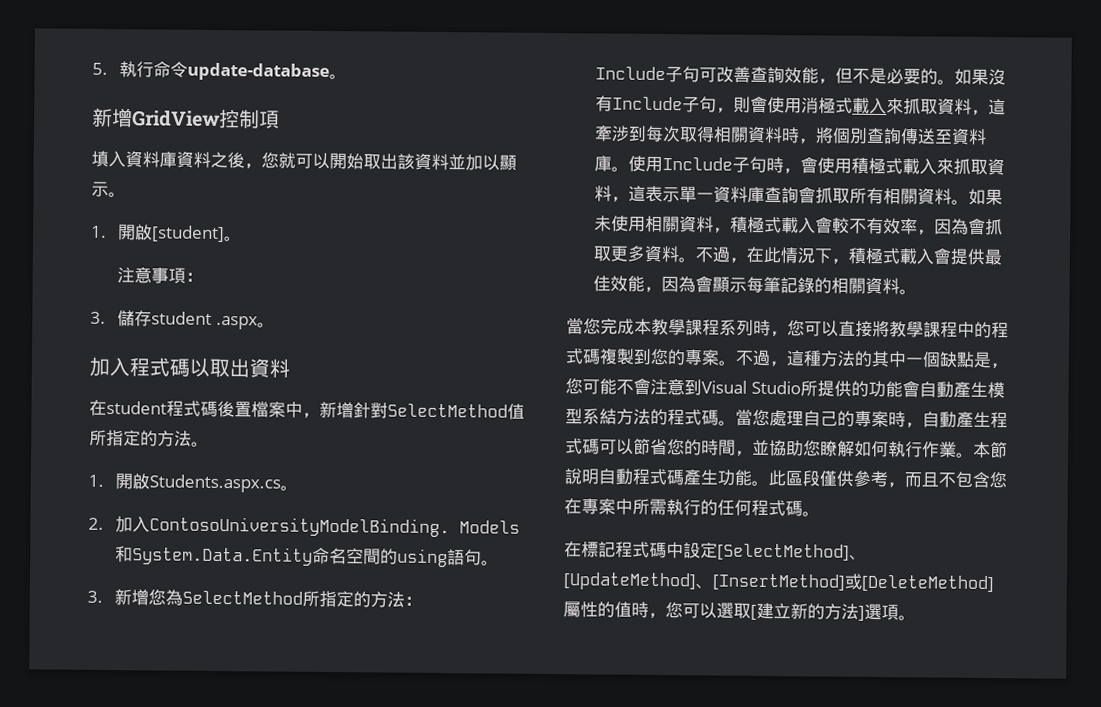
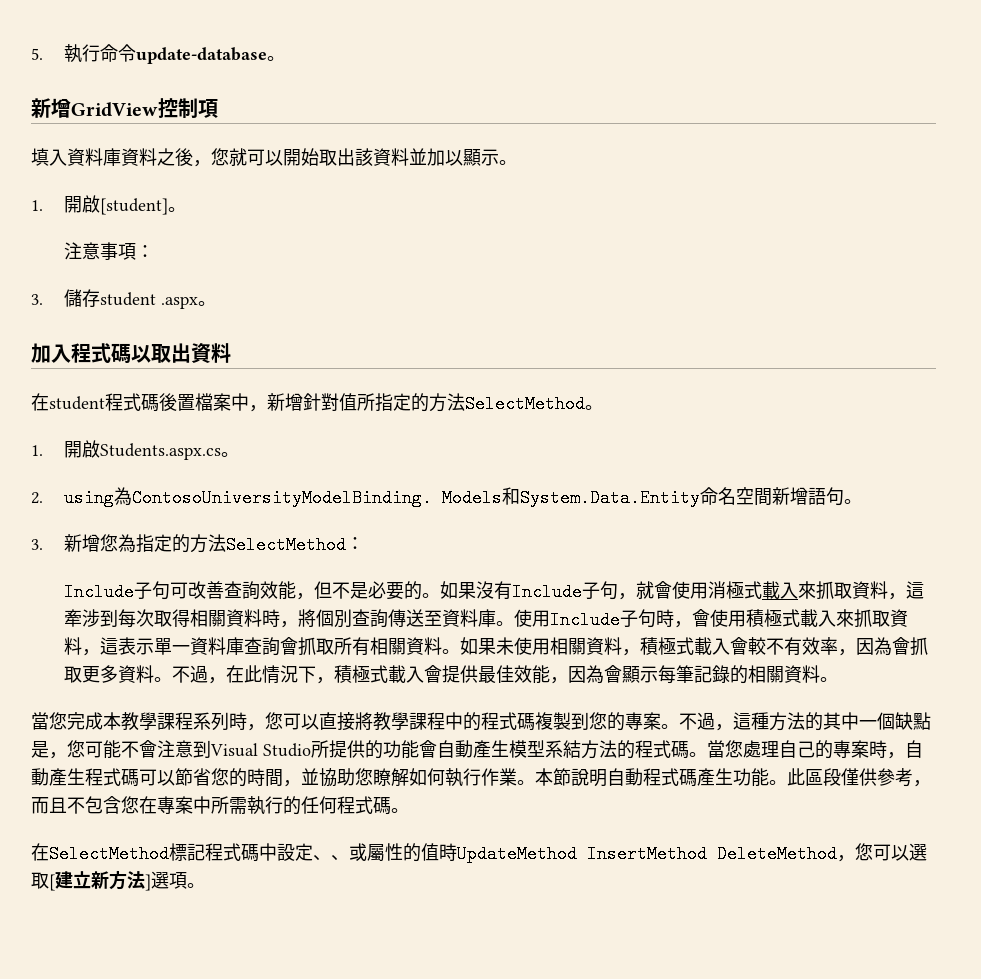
- 在student程式碼後置檔案中，新增針對SelectMethod值所指定的方法。
+ 在student程式碼後置檔案中，新增針對值所指定的方法SelectMethod。
- 2.加入ContosoUniversityModelBinding.
+ 2. using為ContosoUniversityModelBinding.
- Models和System.Data.Entity命名空間的using語句。
+ Models和System.Data.Entity命名空間新增語句。
- 3.新增您為SelectMethod所指定的方法：
+ 3.新增您為指定的方法SelectMethod：
- 如果沒有Include子句，則會使用消極式載入來抓取資料，這牽涉到每次取得相關資料時，將個別查詢傳送至資料庫。
+ 如果沒有Include子句，就會使用消極式載入來抓取資料，這牽涉到每次取得相關資料時，將個別查詢傳送至資料庫。
- 在標記程式碼中設定[SelectMethod]、[UpdateMethod]、[InsertMethod]或[DeleteMethod]屬性的值時，您可以選取[建立新的方法]選項。
+ 在SelectMethod標記程式碼中設定、、或屬性的值時UpdateMethod InsertMethod DeleteMethod，您可以選取[建立新方法]選項。

